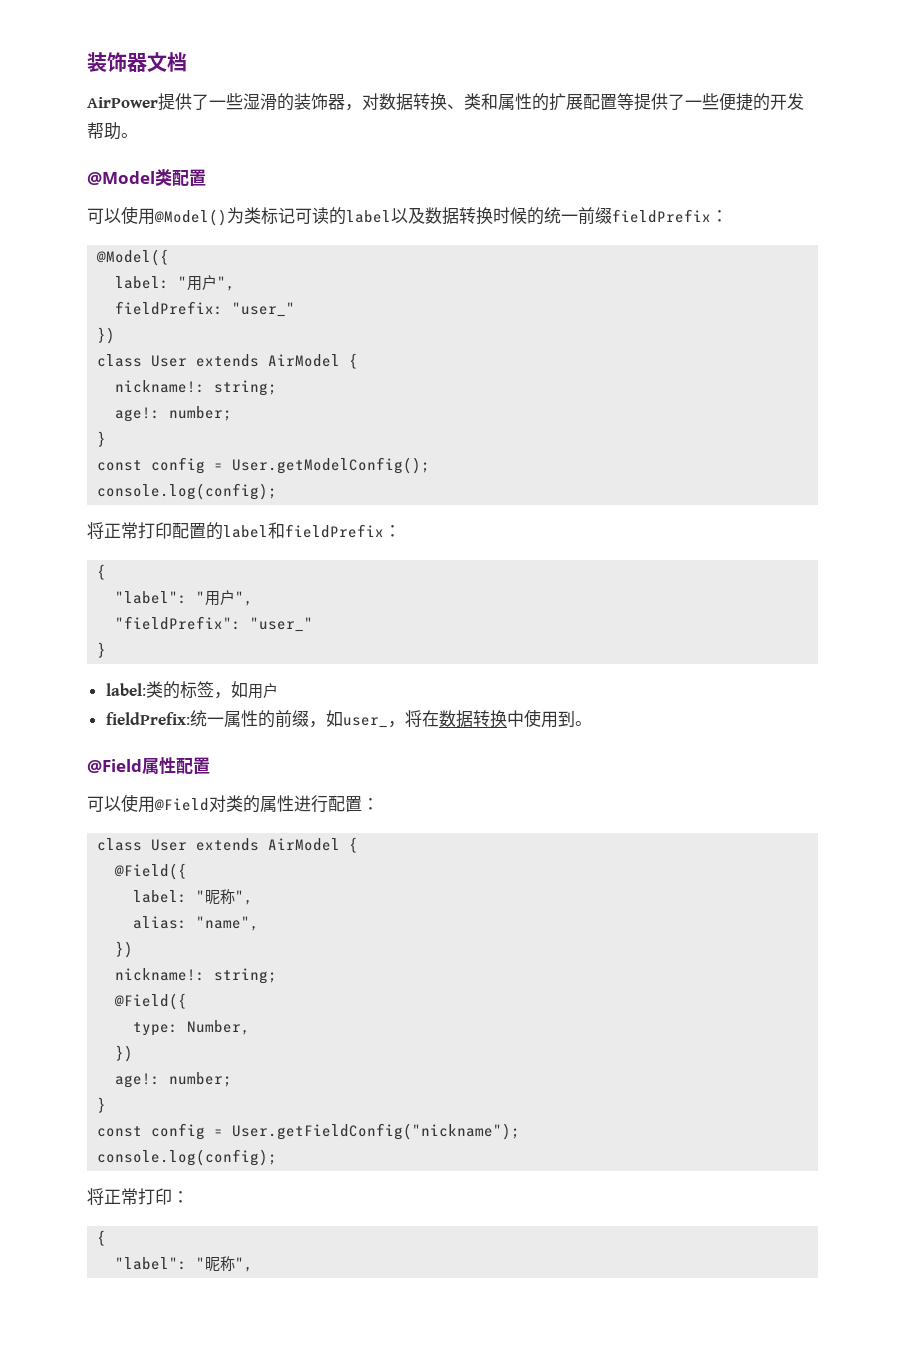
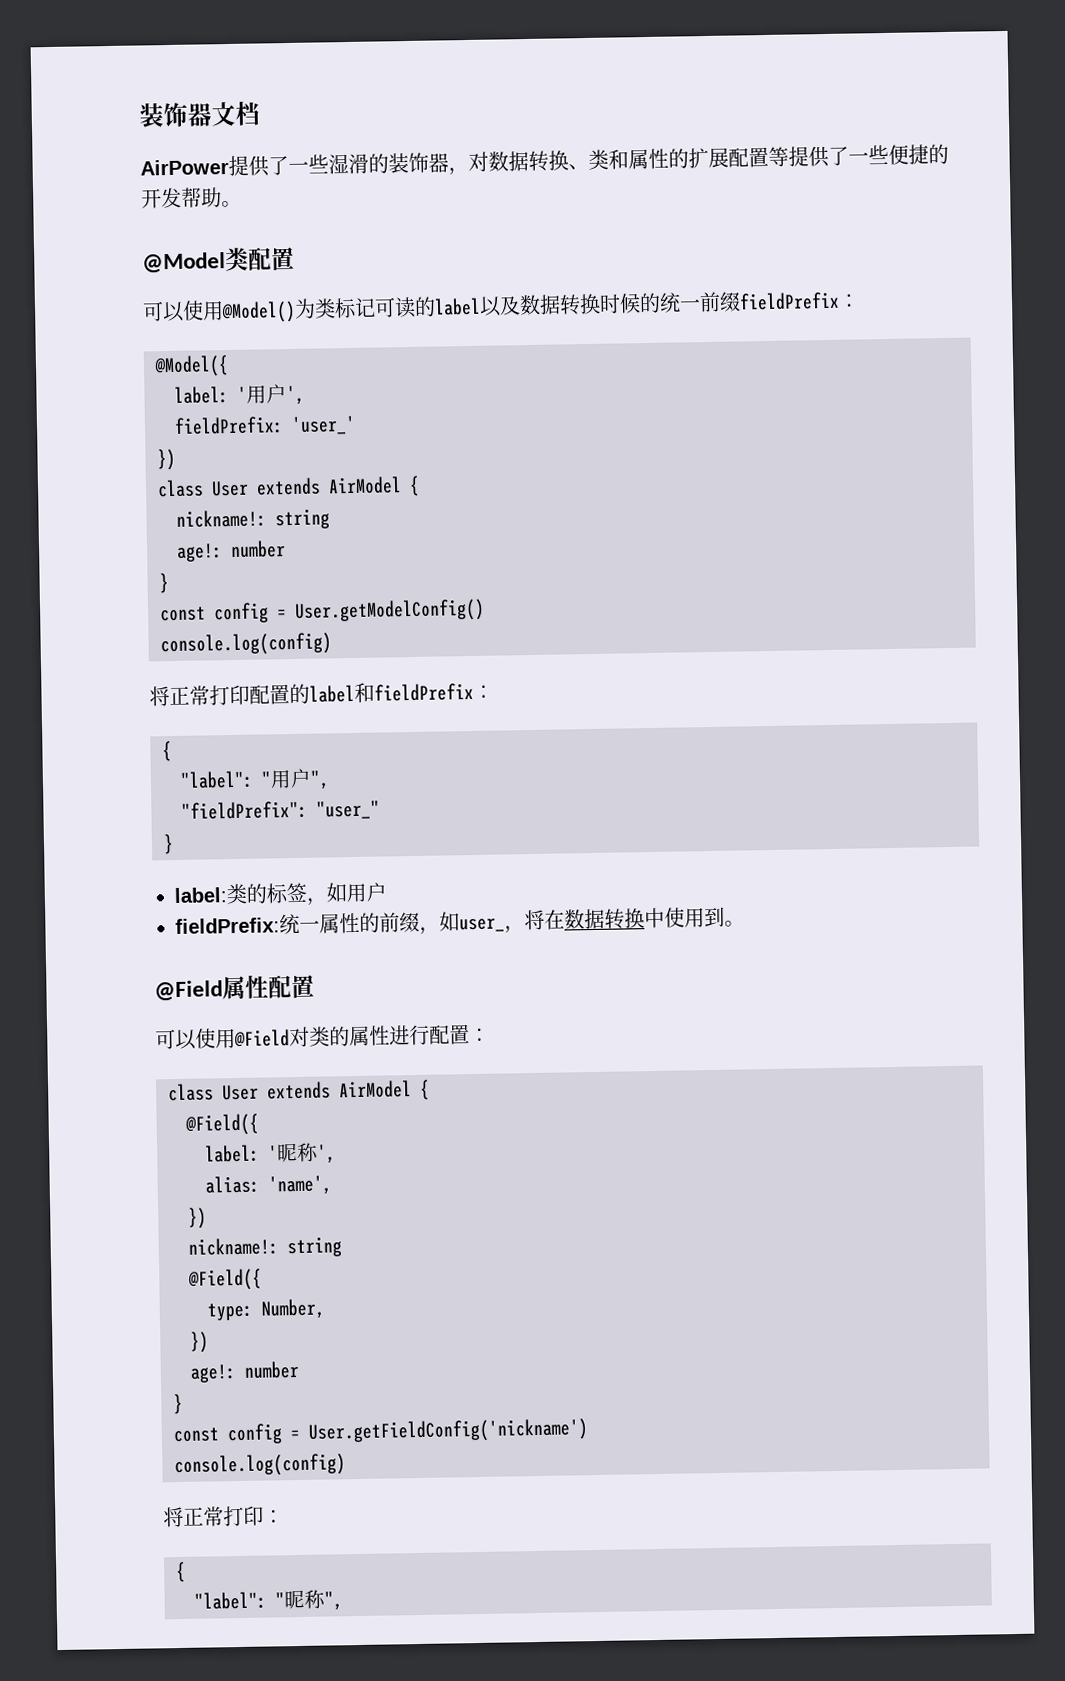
- label: "用户",
- fieldPrefix: "user_"
+ label: '用户',
+ fieldPrefix: 'user_'
  })
  class User extends AirModel {
- nickname!: string;
- age!: number;
+ nickname!: string
+ age!: number
  }
- const config = User.getModelConfig();
- console.log(config);
+ const config = User.getModelConfig()
+ console.log(config)
- label: "昵称",
+ label: '昵称',
- alias: "name",
+ alias: 'name',
  })
- nickname!: string;
+ nickname!: string
  type: Number,
  })
- age!: number;
+ age!: number
  }
- const config = User.getFieldConfig("nickname");
- console.log(config);
+ const config = User.getFieldConfig('nickname')
+ console.log(config)

